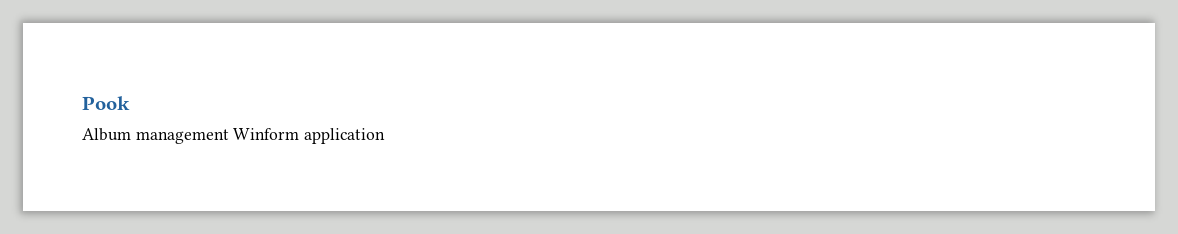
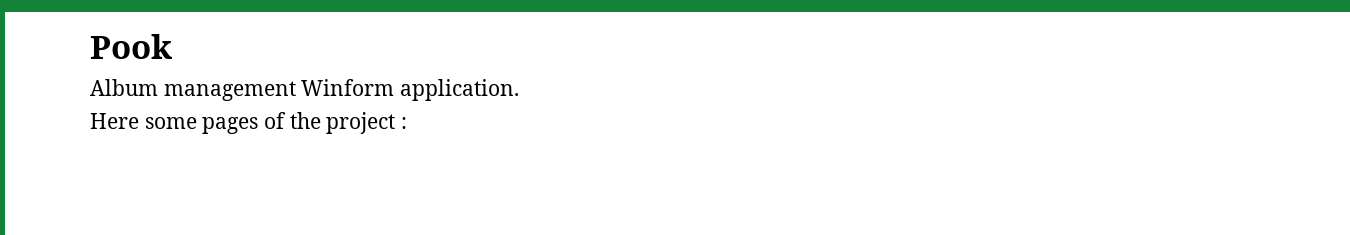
- Album management Winform application
+ Album management Winform application.
+ Here some pages of the project :

